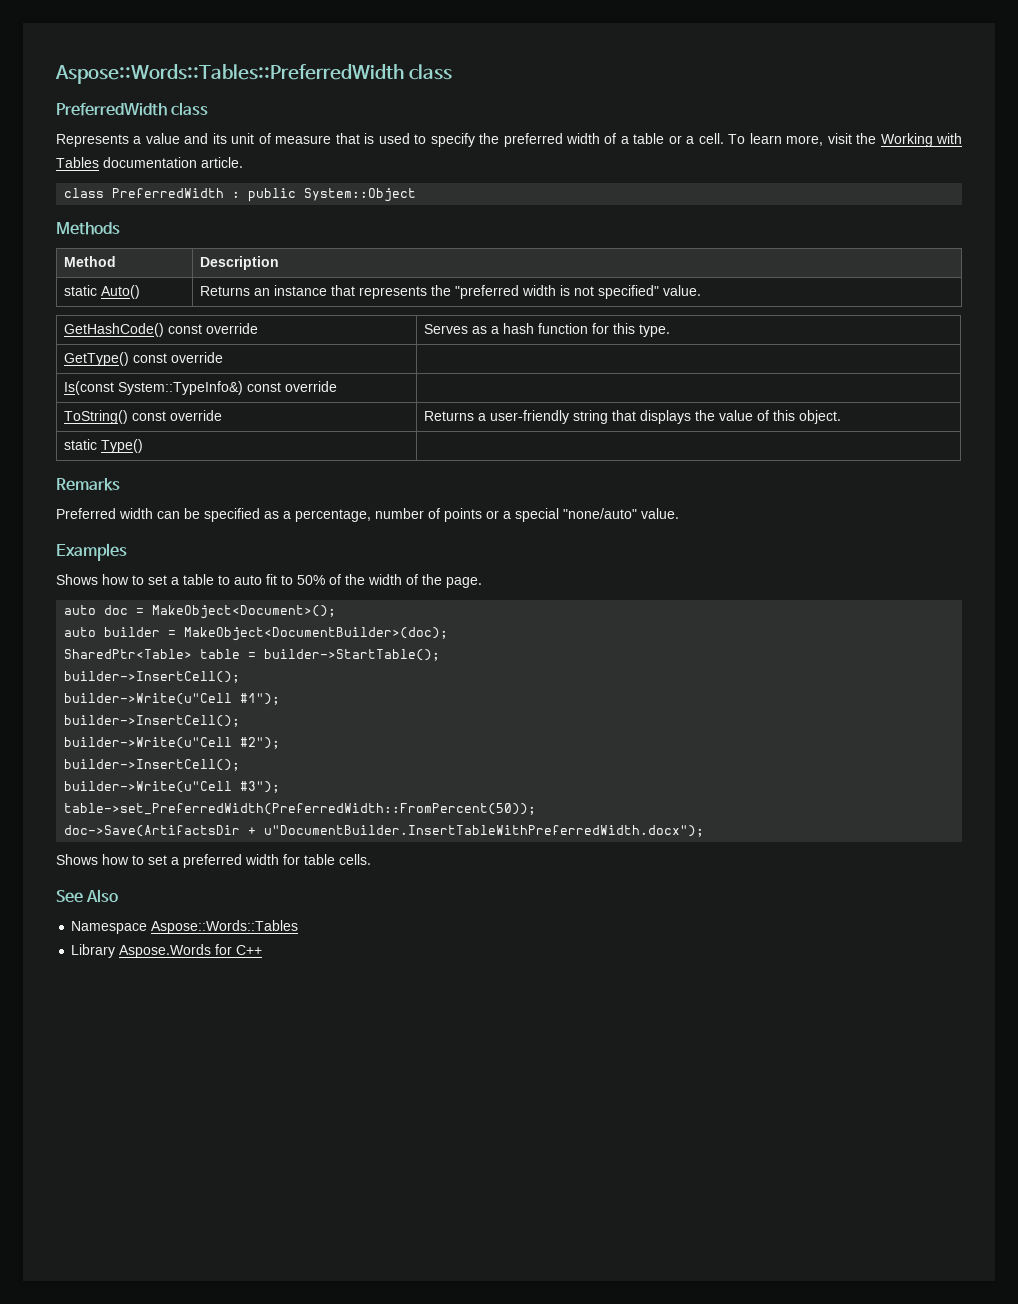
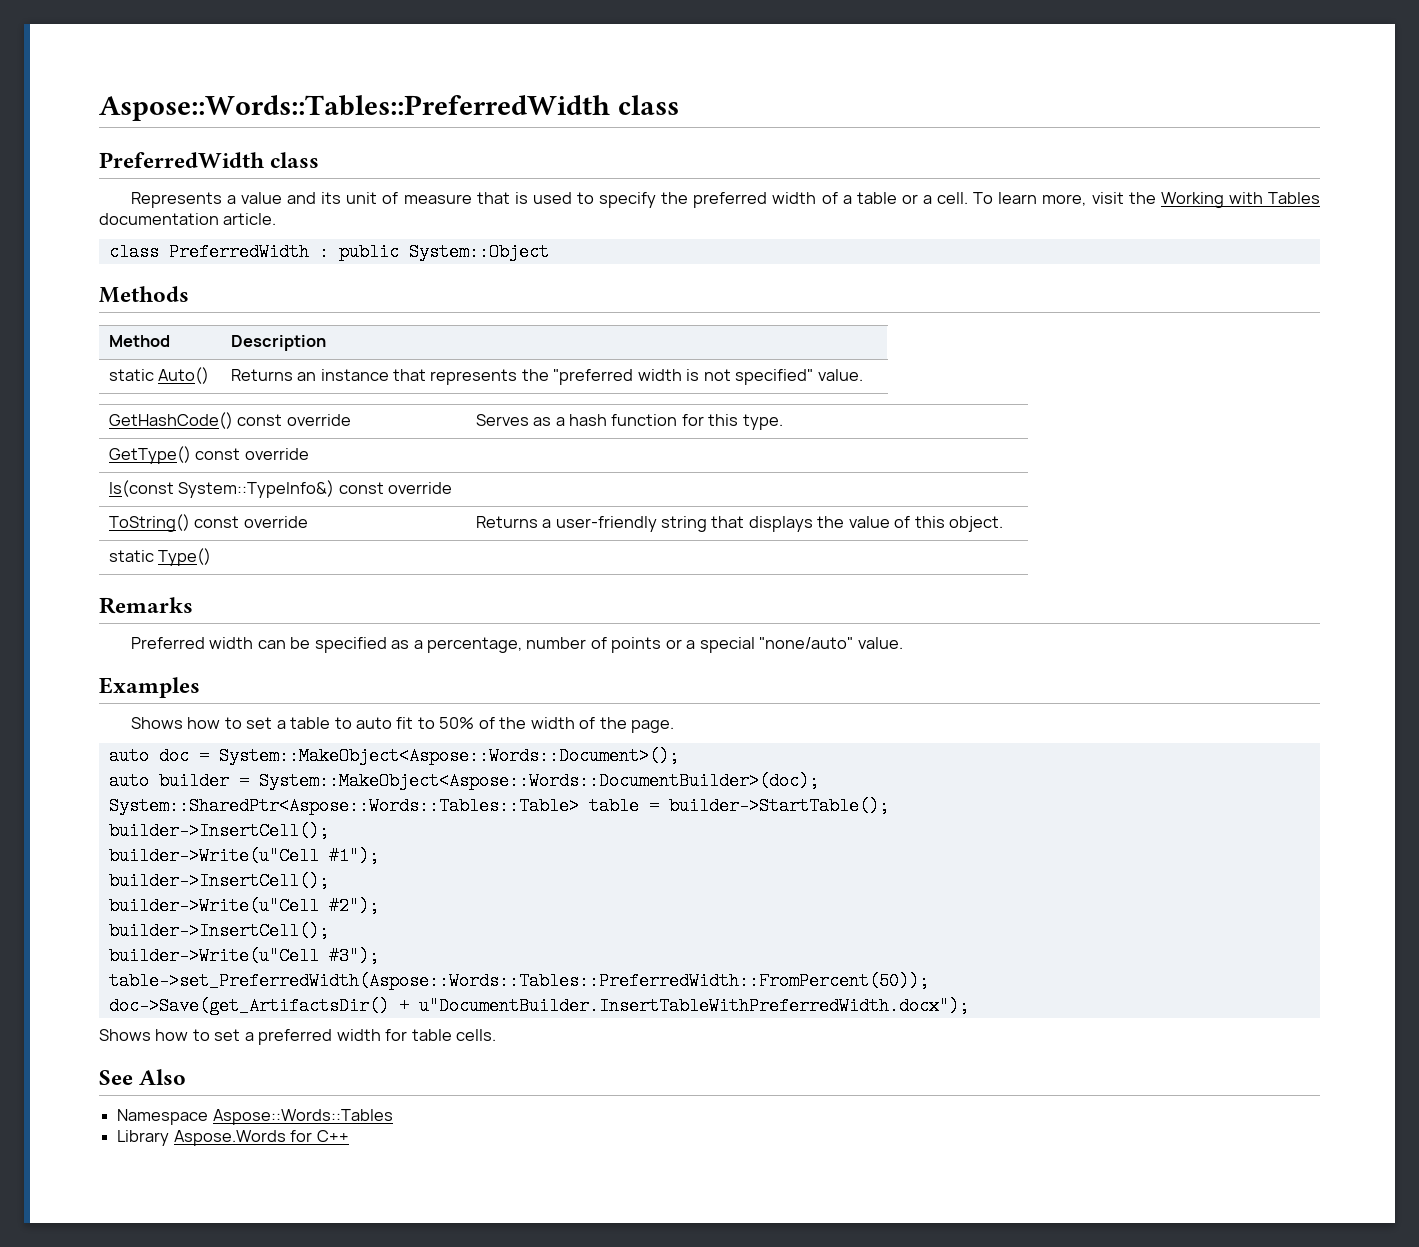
- auto doc = MakeObject<Document>();
+ auto doc = System::MakeObject<Aspose::Words::Document>();
- auto builder = MakeObject<DocumentBuilder>(doc);
- SharedPtr<Table> table = builder->StartTable();
+ auto builder = System::MakeObject<Aspose::Words::DocumentBuilder>(doc);
+ System::SharedPtr<Aspose::Words::Tables::Table> table = builder->StartTable();
- table->set_PreferredWidth(PreferredWidth::FromPercent(50));
- doc->Save(ArtifactsDir + u"DocumentBuilder.InsertTableWithPreferredWidth.docx");
+ table->set_PreferredWidth(Aspose::Words::Tables::PreferredWidth::FromPercent(50));
+ doc->Save(get_ArtifactsDir() + u"DocumentBuilder.InsertTableWithPreferredWidth.docx");

